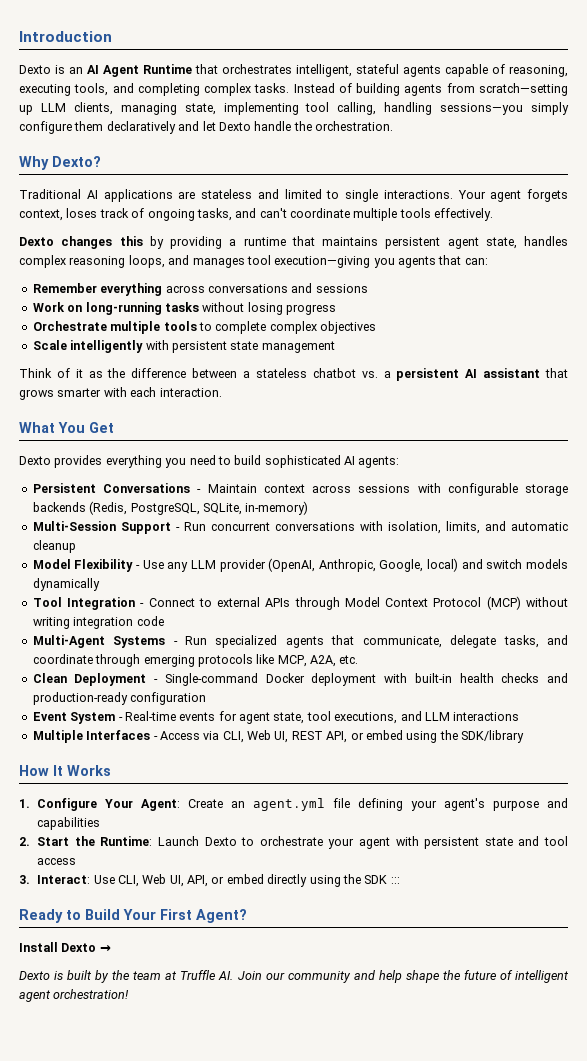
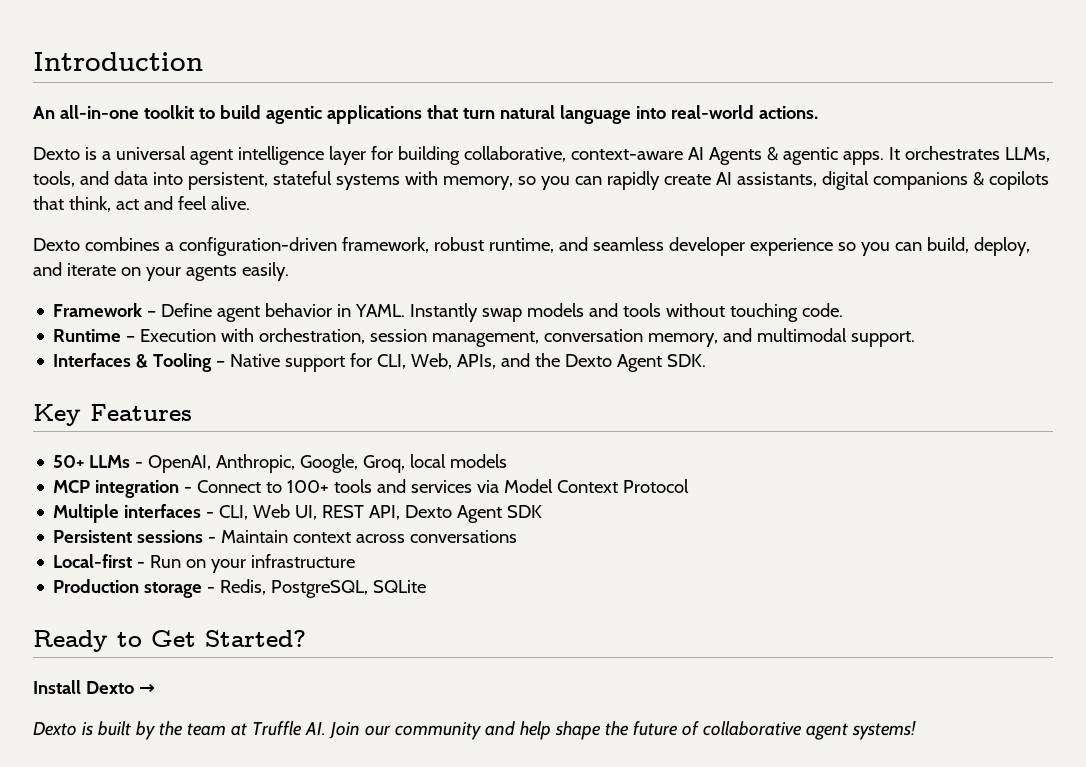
- Dexto is an AI Agent Runtime that orchestrates intelligent, stateful agents capable of reasoning, executing tools, and completing complex tasks. Instead of building agents from scratch—setting up LLM clients, managing state, implementing tool calling, handling sessions—you simply configure them declaratively and let Dexto handle the orchestration.
- Why Dexto?
- Traditional AI applications are stateless and limited to single interactions. Your agent forgets context, loses track of ongoing tasks, and can't coordinate multiple tools effectively.
- Dexto changes this by providing a runtime that maintains persistent agent state, handles complex reasoning loops, and manages tool execution—giving you agents that can:
- Remember everything across conversations and sessions
- Work on long-running tasks without losing progress
- Orchestrate multiple tools to complete complex objectives
- Scale intelligently with persistent state management
- Think of it as the difference between a stateless chatbot vs. a persistent AI assistant that grows smarter with each interaction.
- What You Get
- Dexto provides everything you need to build sophisticated AI agents:
- Persistent Conversations - Maintain context across sessions with configurable storage backends (Redis, PostgreSQL, SQLite, in-memory)
- Multi-Session Support - Run concurrent conversations with isolation, limits, and automatic cleanup
- Model Flexibility - Use any LLM provider (OpenAI, Anthropic, Google, local) and switch models dynamically
- Tool Integration - Connect to external APIs through Model Context Protocol (MCP) without writing integration code
- Multi-Agent Systems - Run specialized agents that communicate, delegate tasks, and coordinate through emerging protocols like MCP, A2A, etc.
- Clean Deployment - Single-command Docker deployment with built-in health checks and production-ready configuration
- Event System - Real-time events for agent state, tool executions, and LLM interactions
- Multiple Interfaces - Access via CLI, Web UI, REST API, or embed using the SDK/library
- How It Works
- 1. Configure Your Agent: Create an agent.yml file defining your agent's purpose and capabilities
- 2. Start the Runtime: Launch Dexto to orchestrate your agent with persistent state and tool access
- 3. Interact: Use CLI, Web UI, API, or embed directly using the SDK :::
- Ready to Build Your First Agent?
+ An all-in-one toolkit to build agentic applications that turn natural language into real-world actions.
+ Dexto is a universal agent intelligence layer for building collaborative, context-aware AI Agents & agentic apps. It orchestrates LLMs, tools, and data into persistent, stateful systems with memory, so you can rapidly create AI assistants, digital companions & copilots that think, act and feel alive.
+ Dexto combines a configuration-driven framework, robust runtime, and seamless developer experience so you can build, deploy, and iterate on your agents easily.
+ Framework – Define agent behavior in YAML. Instantly swap models and tools without touching code.
+ Runtime – Execution with orchestration, session management, conversation memory, and multimodal support.
+ Interfaces & Tooling – Native support for CLI, Web, APIs, and the Dexto Agent SDK.
+ Key Features
+ 50+ LLMs - OpenAI, Anthropic, Google, Groq, local models
+ MCP integration - Connect to 100+ tools and services via Model Context Protocol
+ Multiple interfaces - CLI, Web UI, REST API, Dexto Agent SDK
+ Persistent sessions - Maintain context across conversations
+ Local-first - Run on your infrastructure
+ Production storage - Redis, PostgreSQL, SQLite
+ Ready to Get Started?
- Dexto is built by the team at Truffle AI. Join our community and help shape the future of intelligent agent orchestration!
+ Dexto is built by the team at Truffle AI. Join our community and help shape the future of collaborative agent systems!

